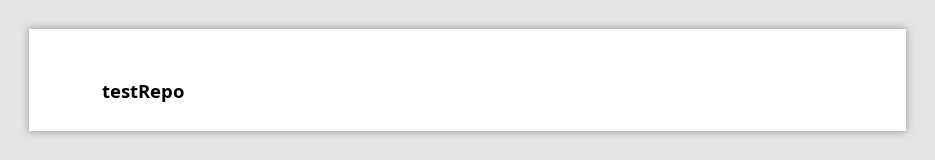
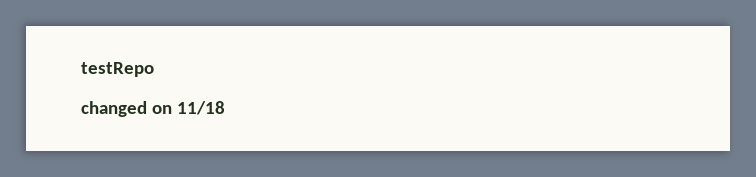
+ changed on 11/18

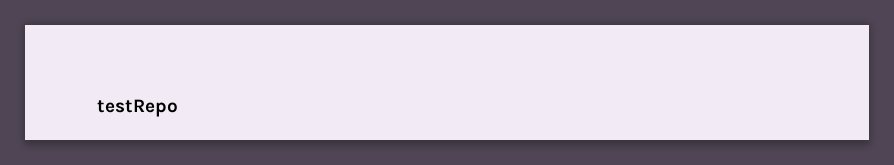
- changed on 11/18

